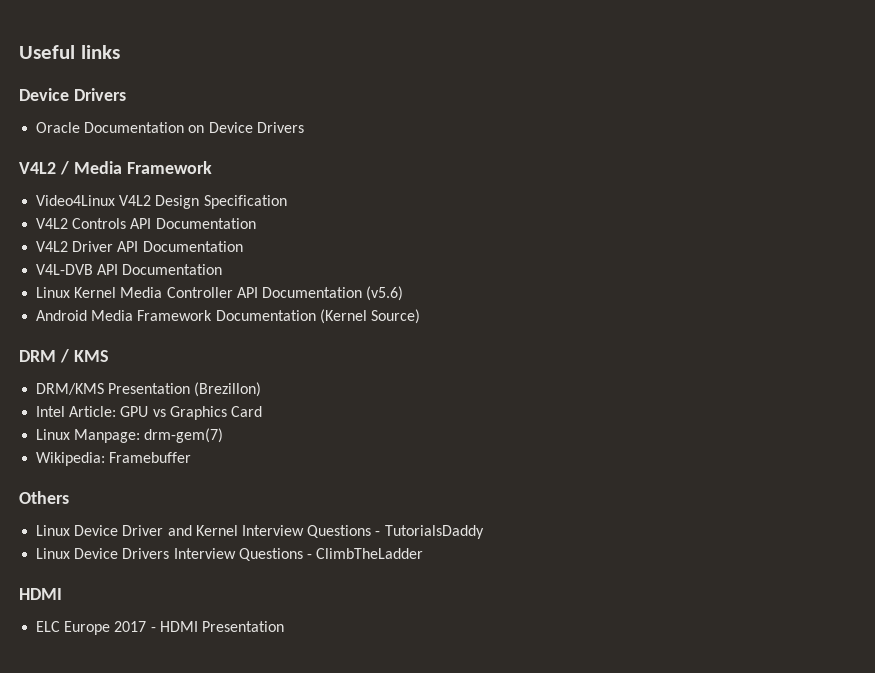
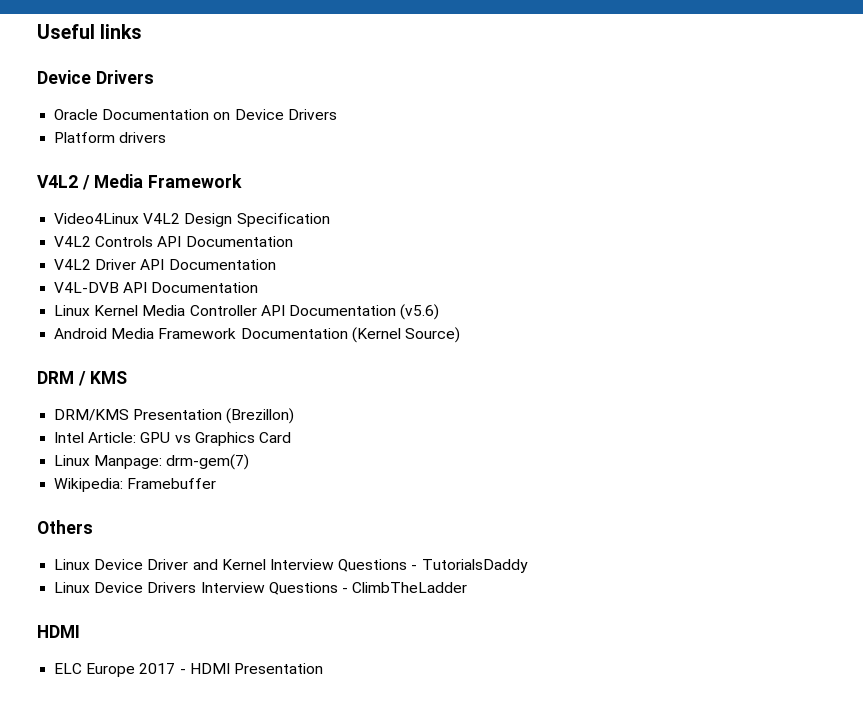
+ Platform drivers

